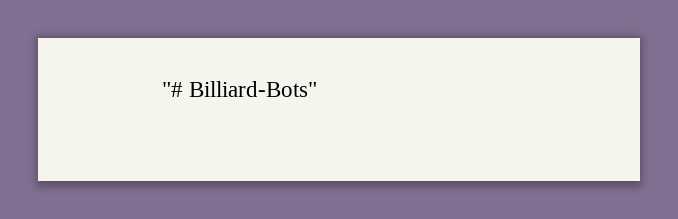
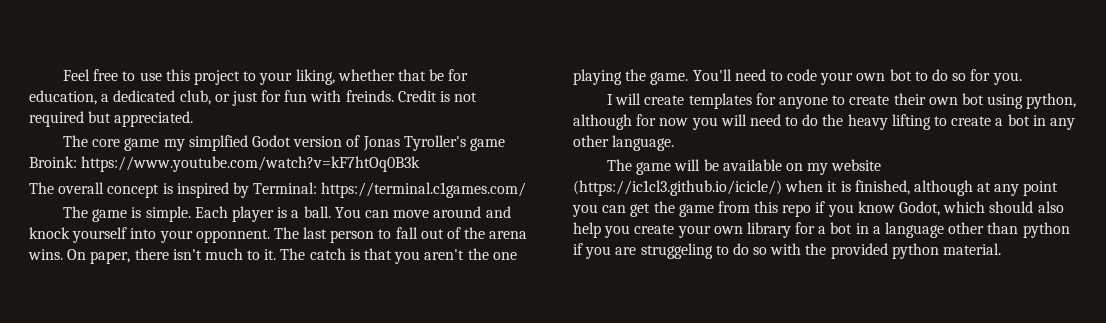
- "# Billiard-Bots"
+ Feel free to use this project to your liking, whether that be for education, a dedicated club, or just for fun with freinds. Credit is not required but appreciated.
+ The core game my simplfied Godot version of Jonas Tyroller's game Broink: https://www.youtube.com/watch?v=kF7htOq0B3k
+ The overall concept is inspired by Terminal: https://terminal.c1games.com/
+ The game is simple. Each player is a ball. You can move around and knock yourself into your opponnent. The last person to fall out of the arena wins. On paper, there isn't much to it. The catch is that you aren't the one playing the game. You'll need to code your own bot to do so for you.
+ I will create templates for anyone to create their own bot using python, although for now you will need to do the heavy lifting to create a bot in any other language.
+ The game will be available on my website (https://ic1cl3.github.io/icicle/) when it is finished, although at any point you can get the game from this repo if you know Godot, which should also help you create your own library for a bot in a language other than python if you are struggeling to do so with the provided python material.

